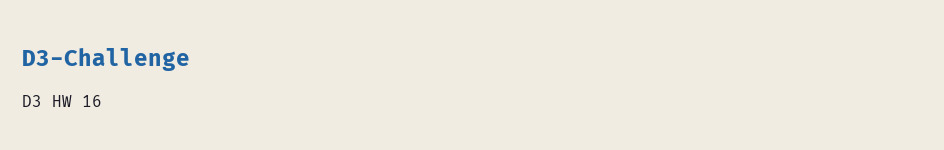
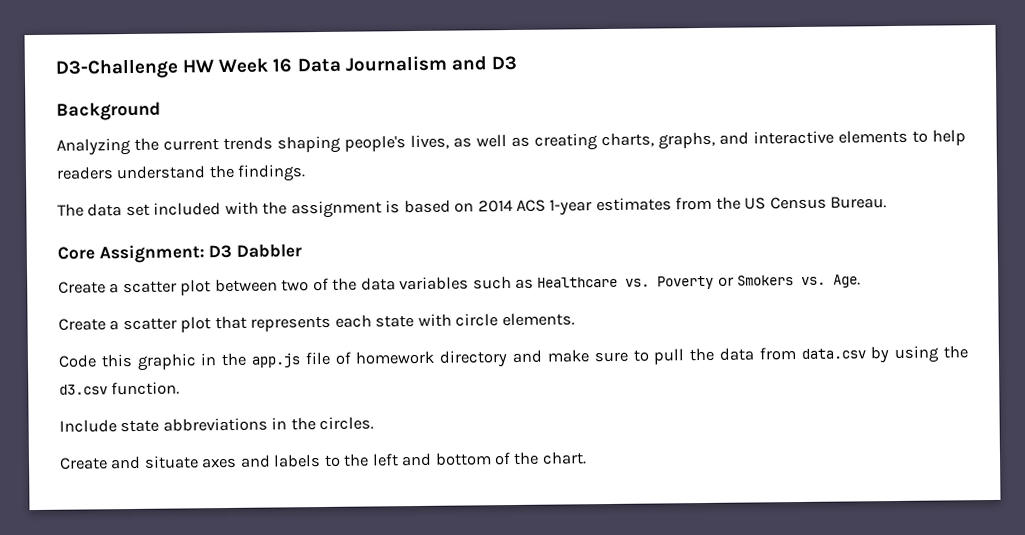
- D3-Challenge
- D3 HW 16
+ D3-Challenge HW Week 16 Data Journalism and D3
+ Background
+ Analyzing the current trends shaping people's lives, as well as creating charts, graphs, and interactive elements to help readers understand the findings.
+ The data set included with the assignment is based on 2014 ACS 1-year estimates from the US Census Bureau.
+ Core Assignment: D3 Dabbler
+ Create a scatter plot between two of the data variables such as Healthcare vs. Poverty or Smokers vs. Age.
+ Create a scatter plot that represents each state with circle elements.
+ Code this graphic in the app.js file of homework directory and make sure to pull the data from data.csv by using the d3.csv function.
+ Include state abbreviations in the circles.
+ Create and situate axes and labels to the left and bottom of the chart.

